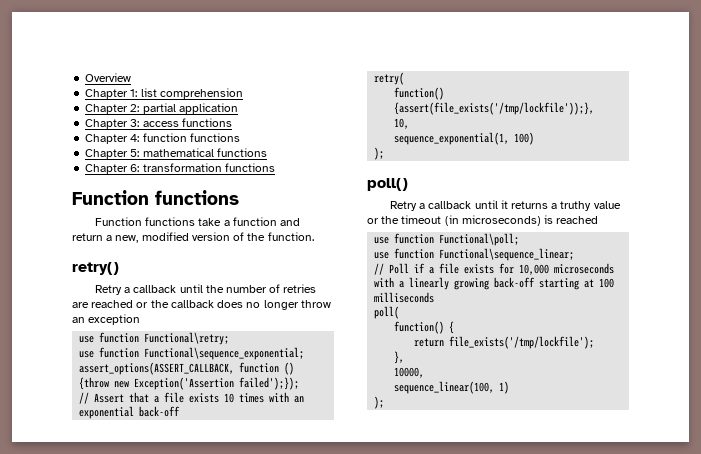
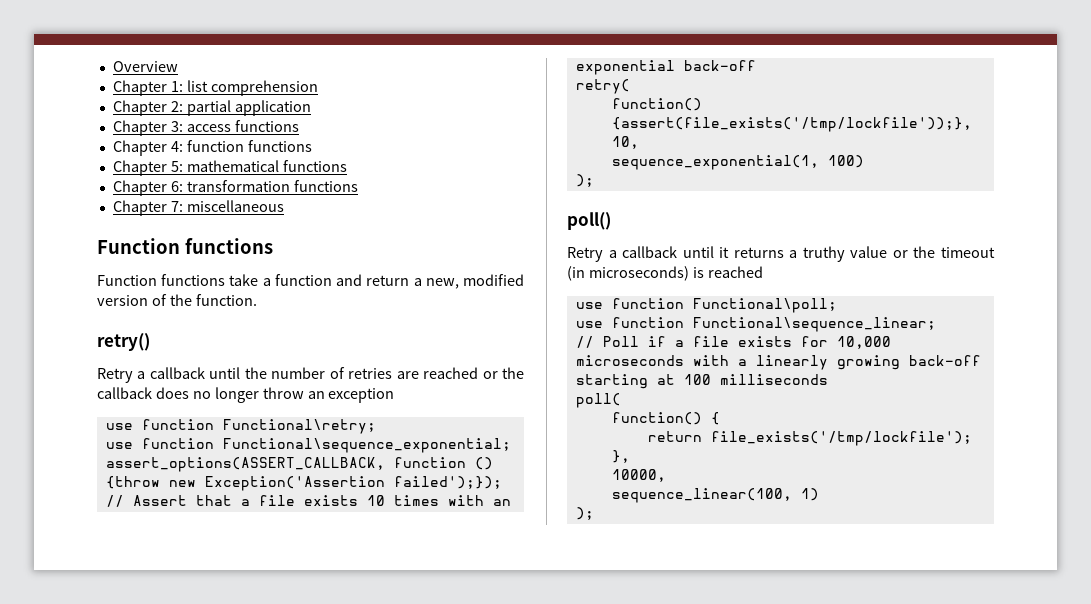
+ Chapter 7: miscellaneous

